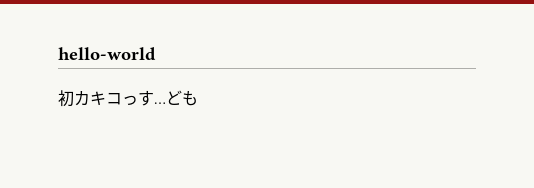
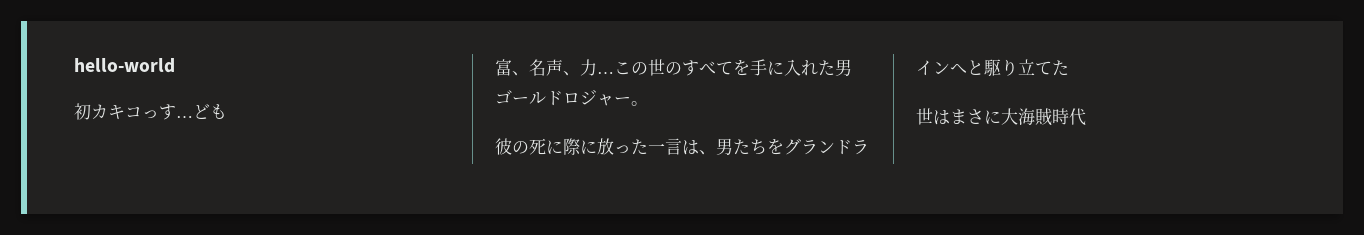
+ 富、名声、力…この世のすべてを手に入れた男ゴールドロジャー。
+ 彼の死に際に放った一言は、男たちをグランドラインへと駆り立てた
+ 世はまさに大海賊時代

